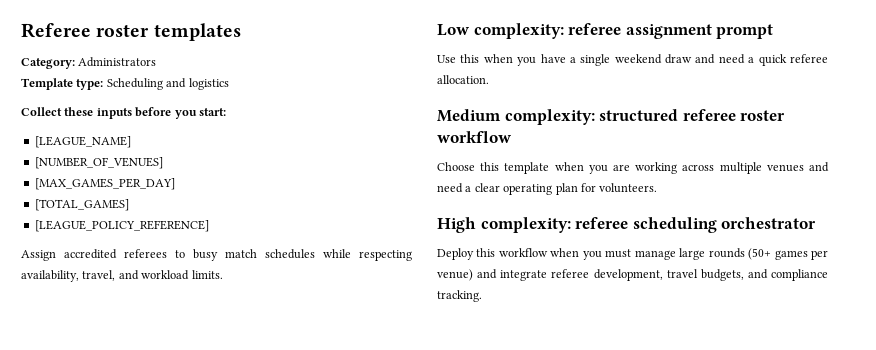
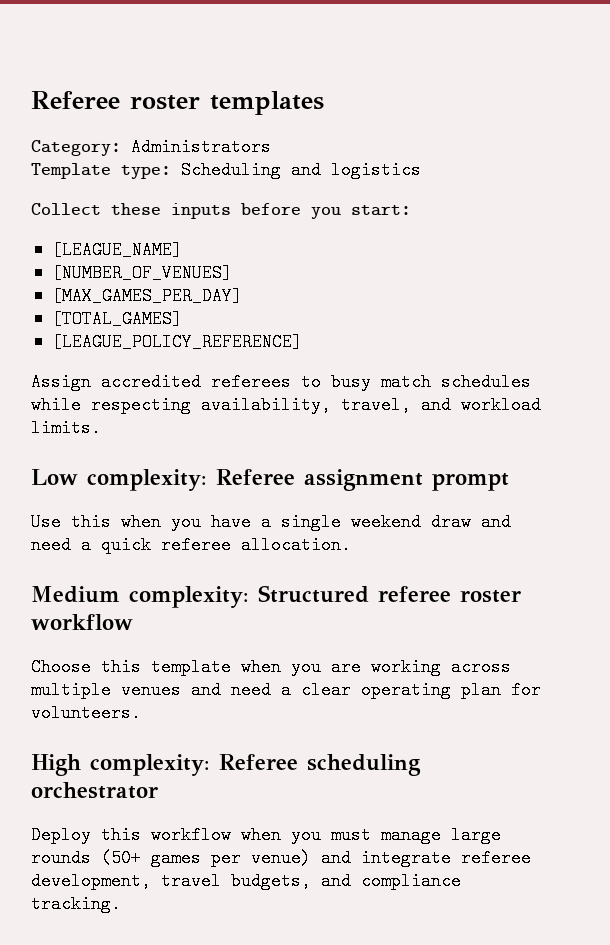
- Low complexity: referee assignment prompt
+ Low complexity: Referee assignment prompt
- Medium complexity: structured referee roster workflow
+ Medium complexity: Structured referee roster workflow
- High complexity: referee scheduling orchestrator
+ High complexity: Referee scheduling orchestrator

